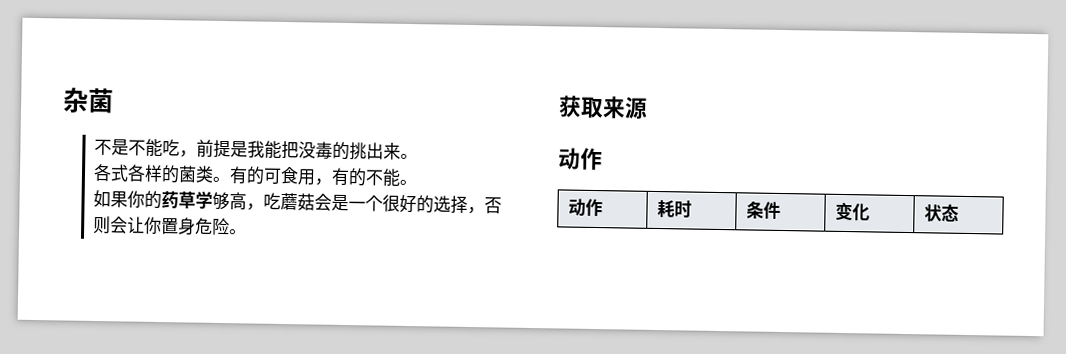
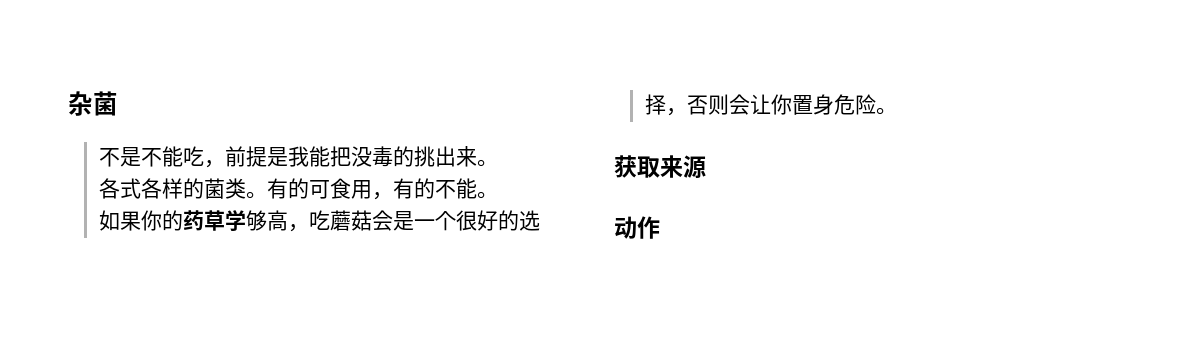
- 动作 | 耗时 | 条件 | 变化 | 状态

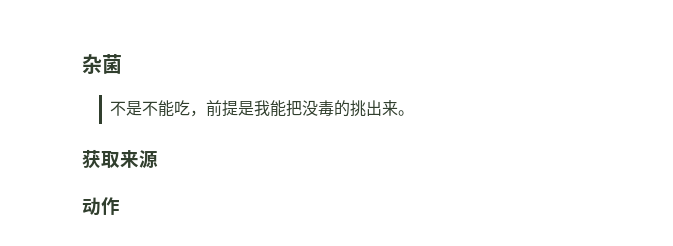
- 各式各样的菌类。有的可食用，有的不能。
- 如果你的药草学够高，吃蘑菇会是一个很好的选择，否则会让你置身危险。

